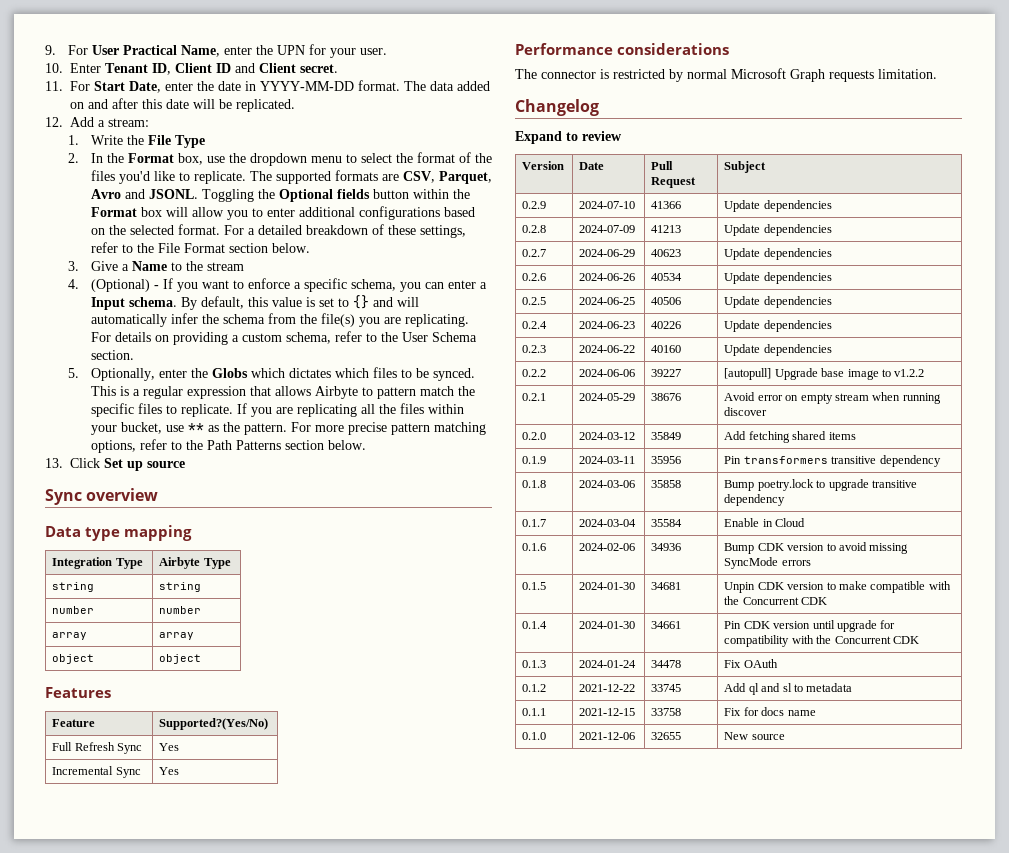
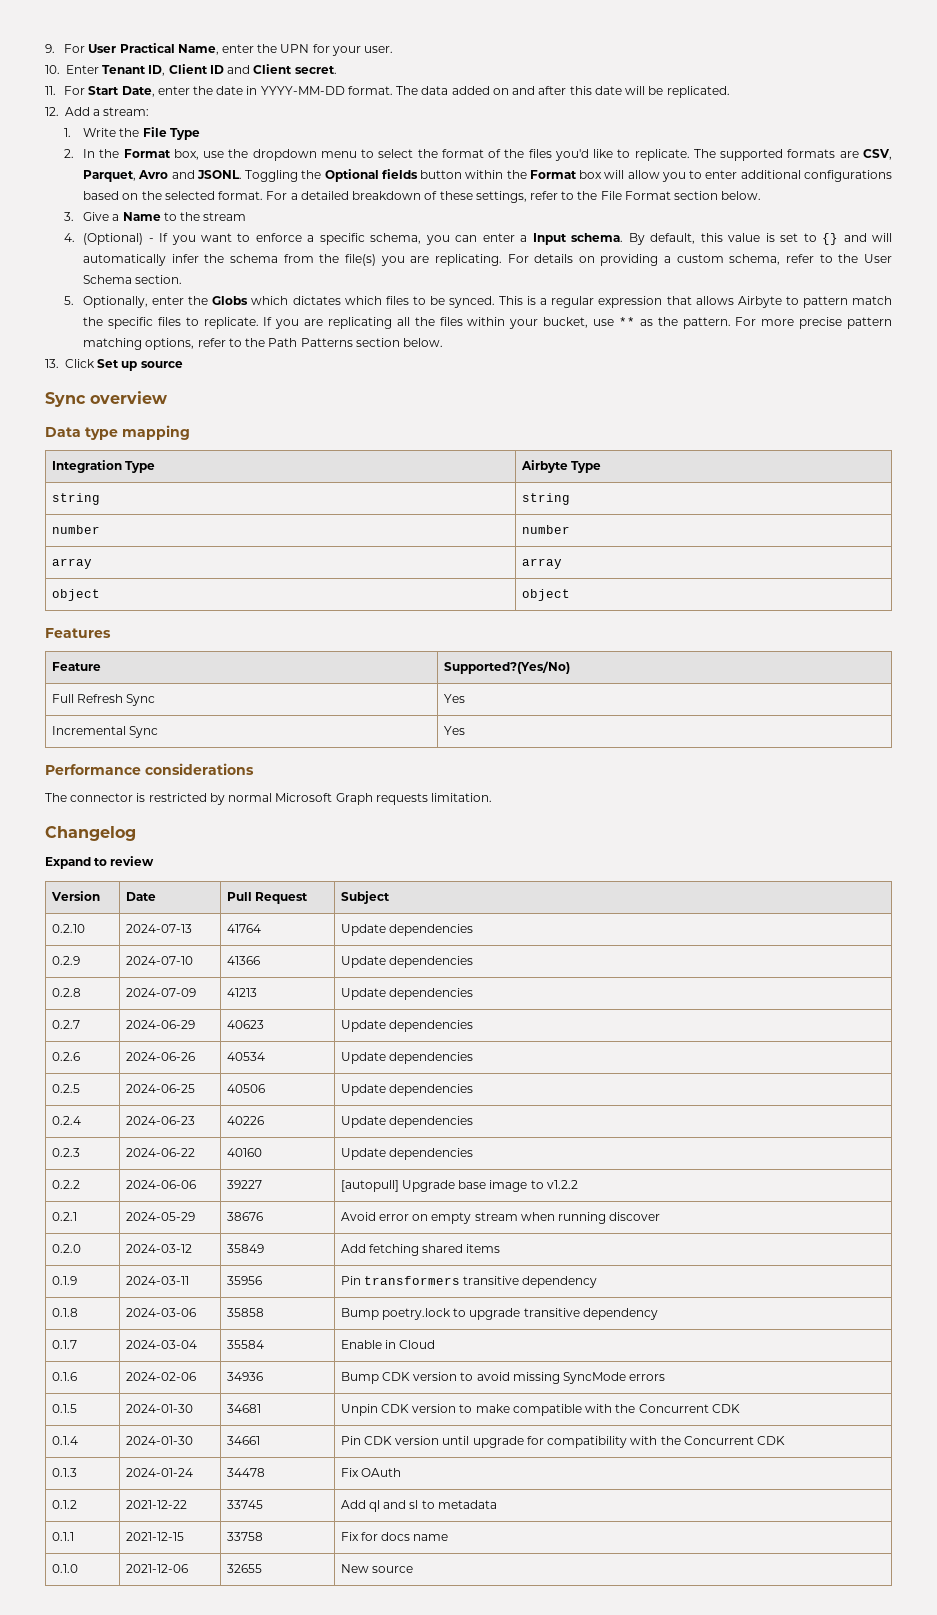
+ 0.2.10 | 2024-07-13 | 41764 | Update dependencies

